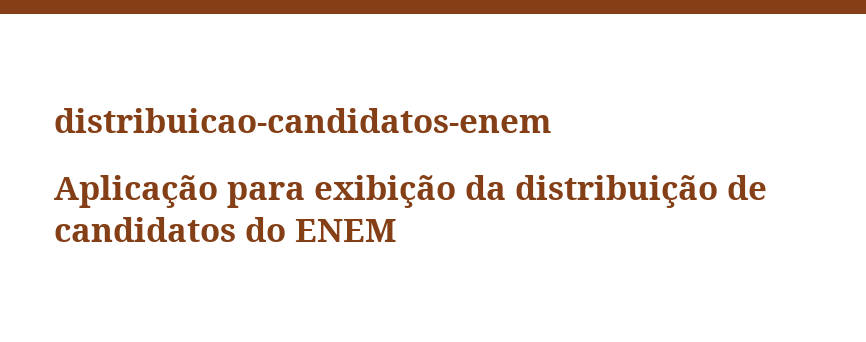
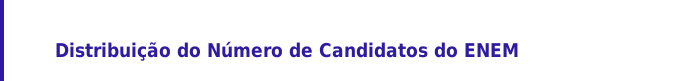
- distribuicao-candidatos-enem
- Aplicação para exibição da distribuição de candidatos do ENEM
+ Distribuição do Número de Candidatos do ENEM

